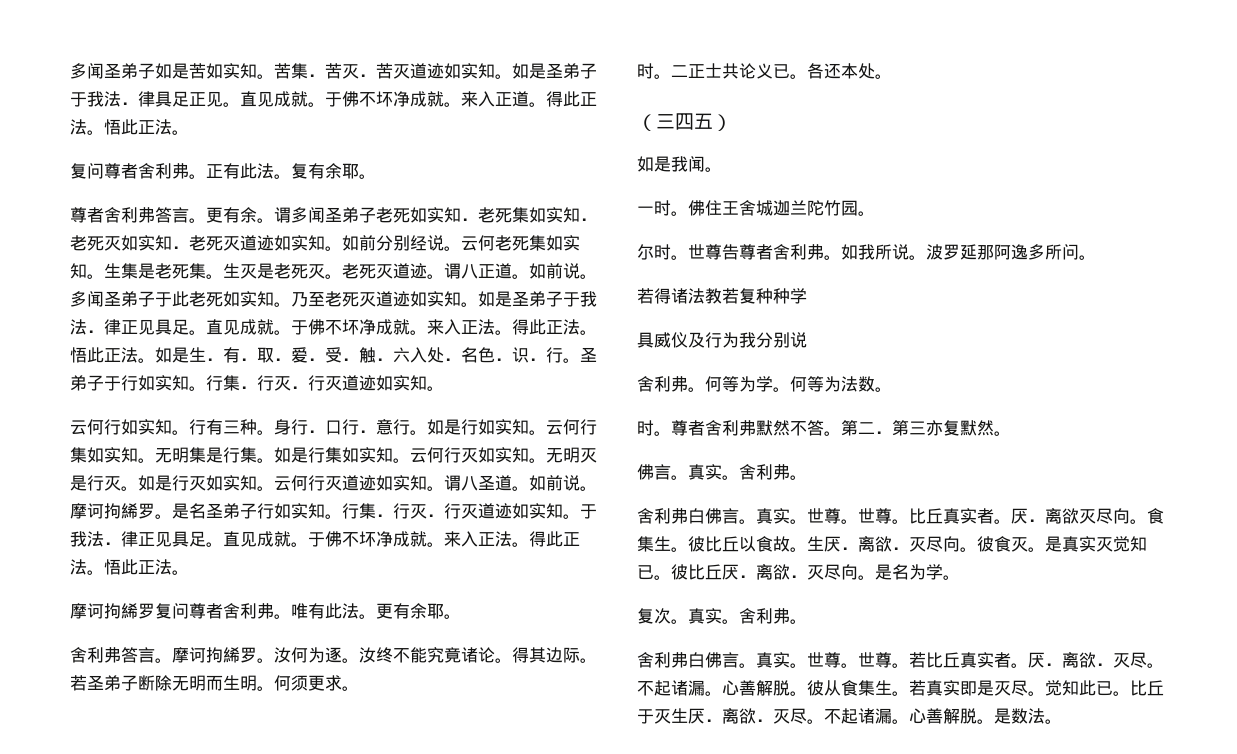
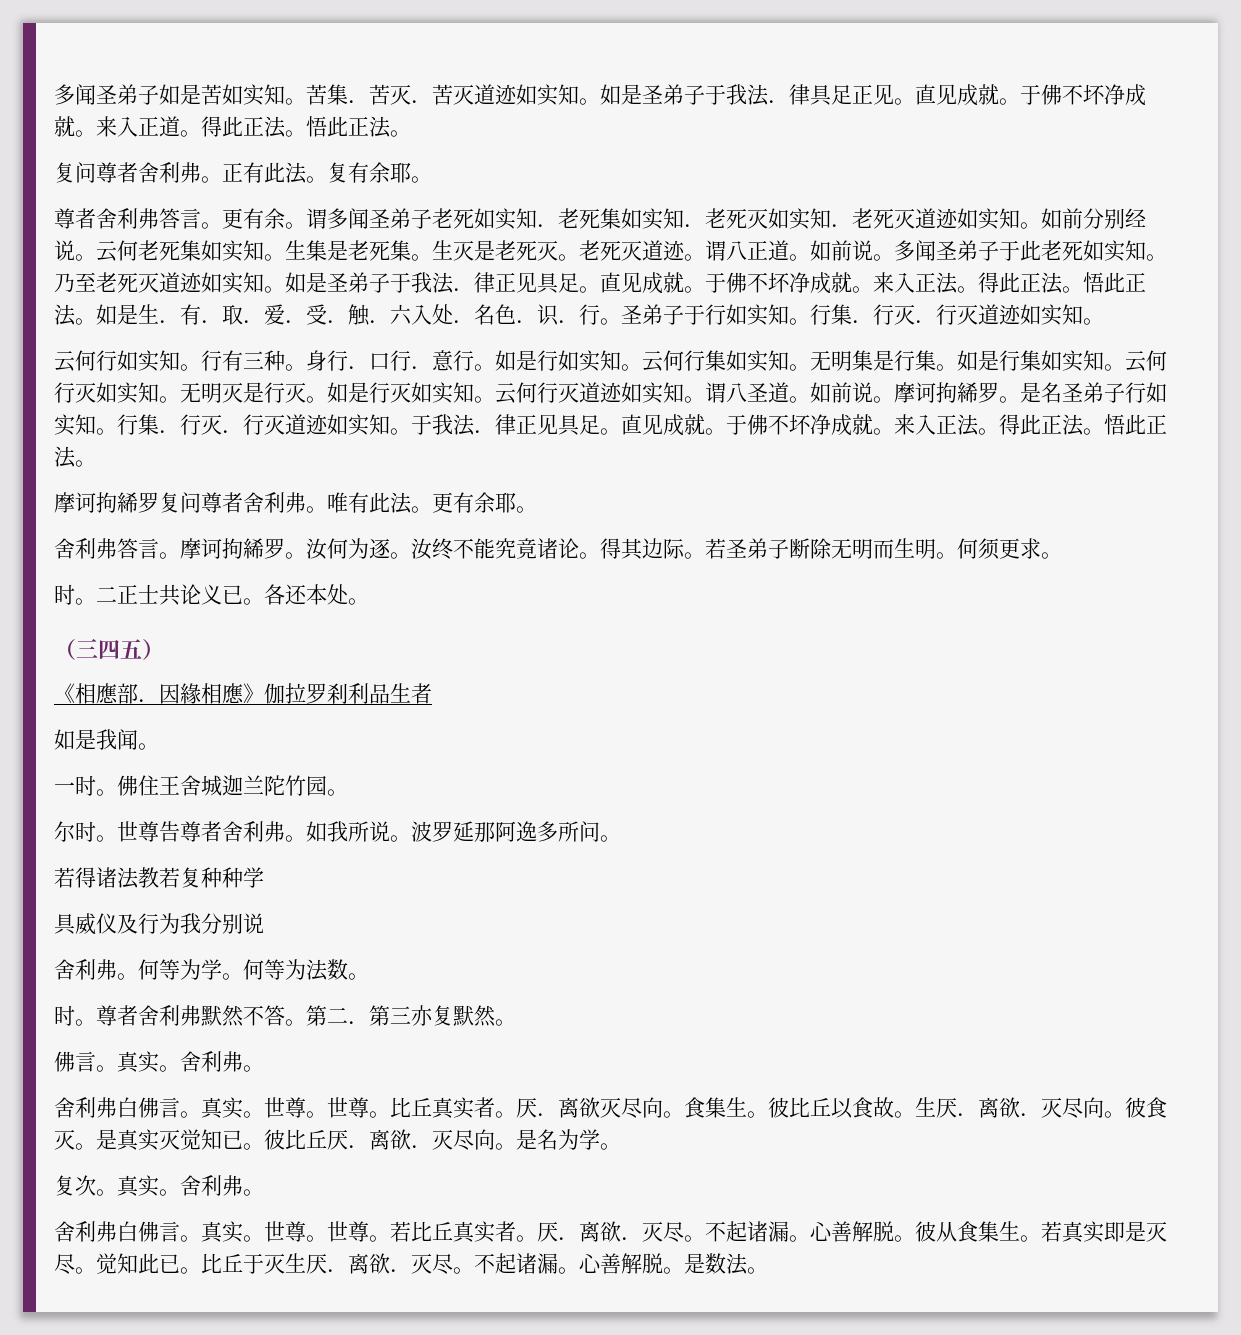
+ 《相應部．因緣相應》伽拉罗刹利品生者

